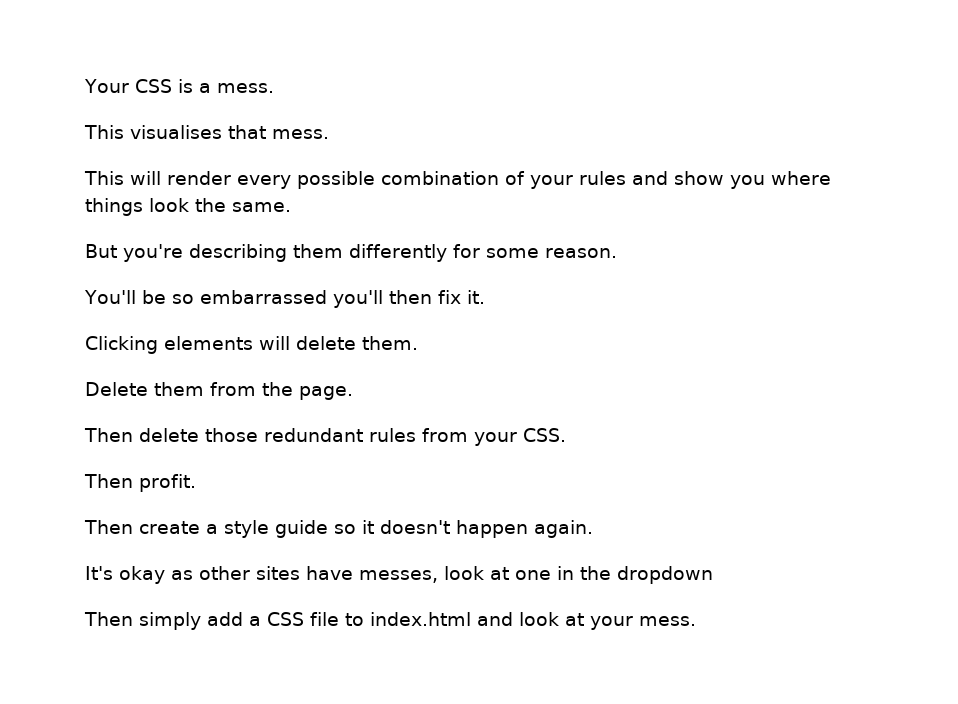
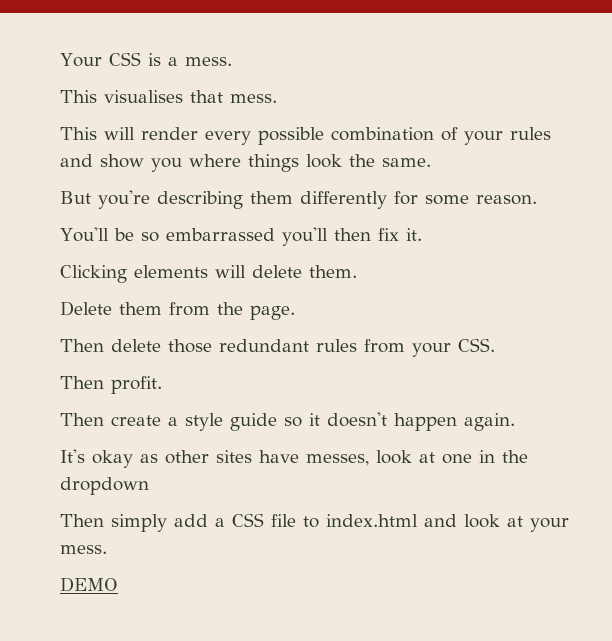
+ DEMO

